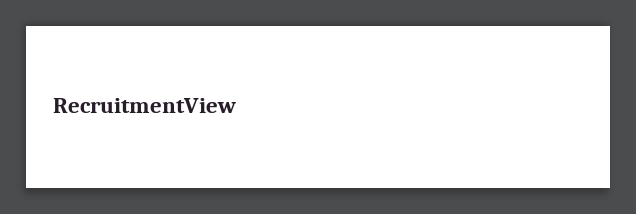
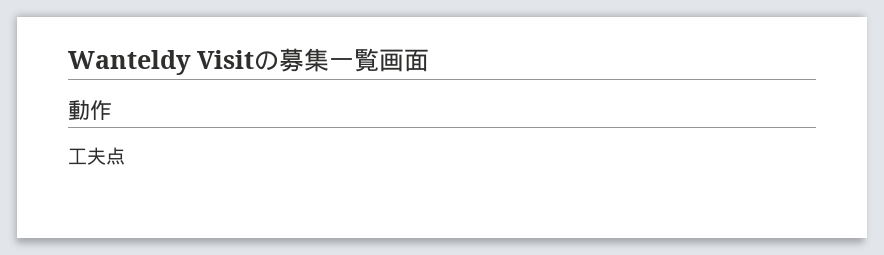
- RecruitmentView
+ Wanteldy Visitの募集一覧画面
+ 動作
+ 工夫点

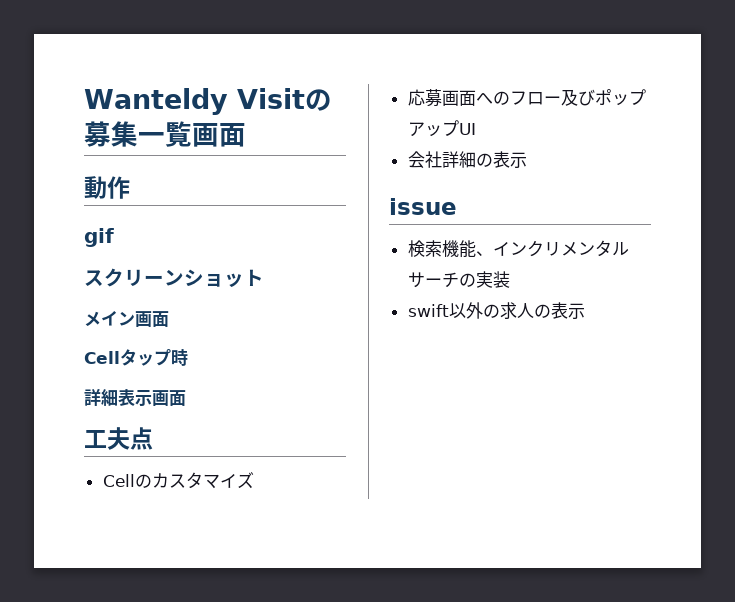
+ gif
+ スクリーンショット
+ メイン画面
+ Cellタップ時
+ 詳細表示画面
  工夫点
+ Cellのカスタマイズ
+ 応募画面へのフロー及びポップアップUI
+ 会社詳細の表示
+ issue
+ 検索機能、インクリメンタルサーチの実装
+ swift以外の求人の表示

